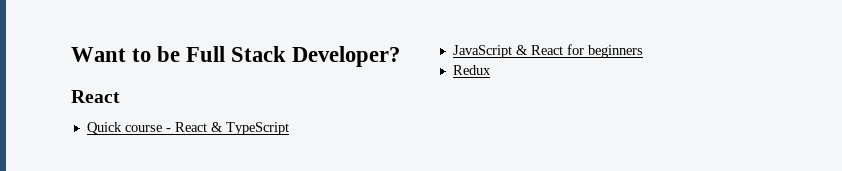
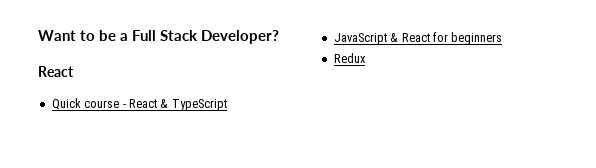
- Want to be Full Stack Developer?
+ Want to be a Full Stack Developer?

